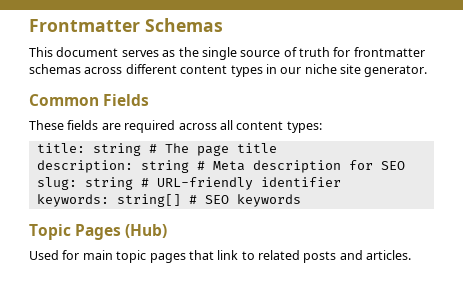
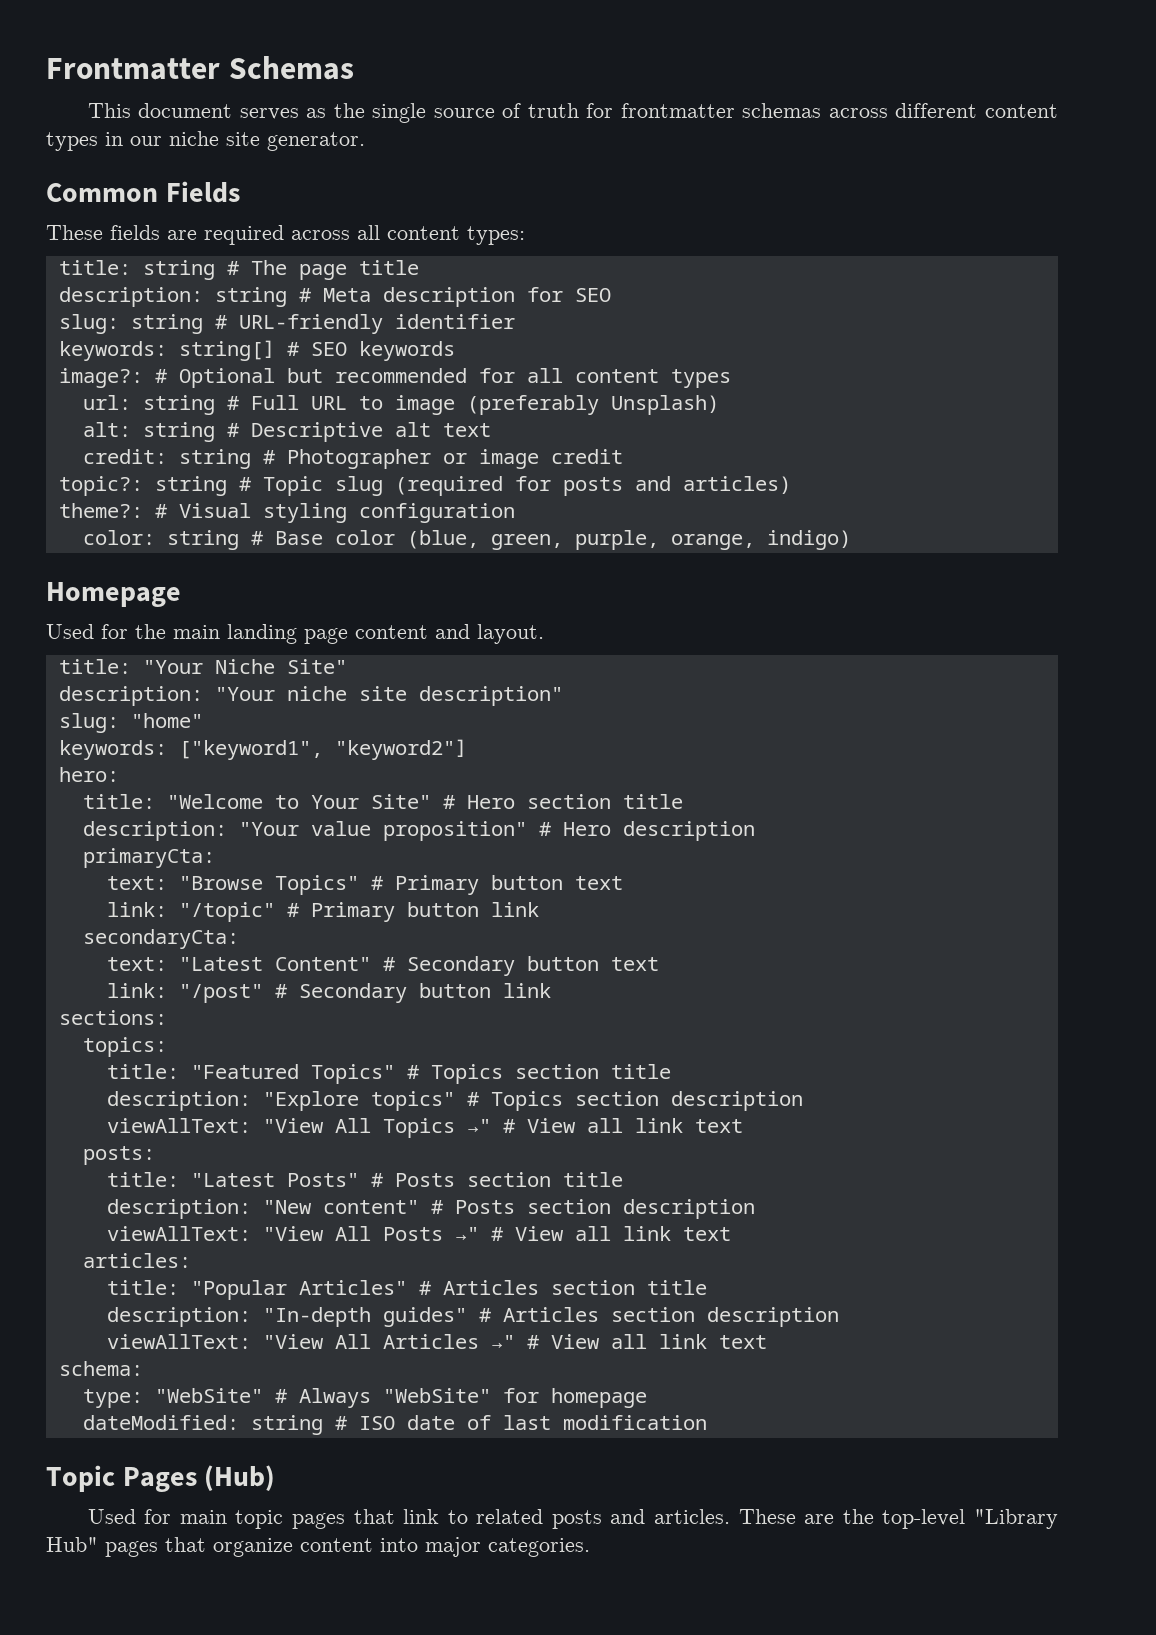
+ image?: # Optional but recommended for all content types
+ url: string # Full URL to image (preferably Unsplash)
+ alt: string # Descriptive alt text
+ credit: string # Photographer or image credit
+ topic?: string # Topic slug (required for posts and articles)
+ theme?: # Visual styling configuration
+ color: string # Base color (blue, green, purple, orange, indigo)
+ Homepage
+ Used for the main landing page content and layout.
+ title: "Your Niche Site"
+ description: "Your niche site description"
+ slug: "home"
+ keywords: ["keyword1", "keyword2"]
+ hero:
+ title: "Welcome to Your Site" # Hero section title
+ description: "Your value proposition" # Hero description
+ primaryCta:
+ text: "Browse Topics" # Primary button text
+ link: "/topic" # Primary button link
+ secondaryCta:
+ text: "Latest Content" # Secondary button text
+ link: "/post" # Secondary button link
+ sections:
+ topics:
+ title: "Featured Topics" # Topics section title
+ description: "Explore topics" # Topics section description
+ viewAllText: "View All Topics →" # View all link text
+ posts:
+ title: "Latest Posts" # Posts section title
+ description: "New content" # Posts section description
+ viewAllText: "View All Posts →" # View all link text
+ articles:
+ title: "Popular Articles" # Articles section title
+ description: "In-depth guides" # Articles section description
+ viewAllText: "View All Articles →" # View all link text
+ schema:
+ type: "WebSite" # Always "WebSite" for homepage
+ dateModified: string # ISO date of last modification
+ These are the top-level "Library Hub" pages that organize content into major categories.

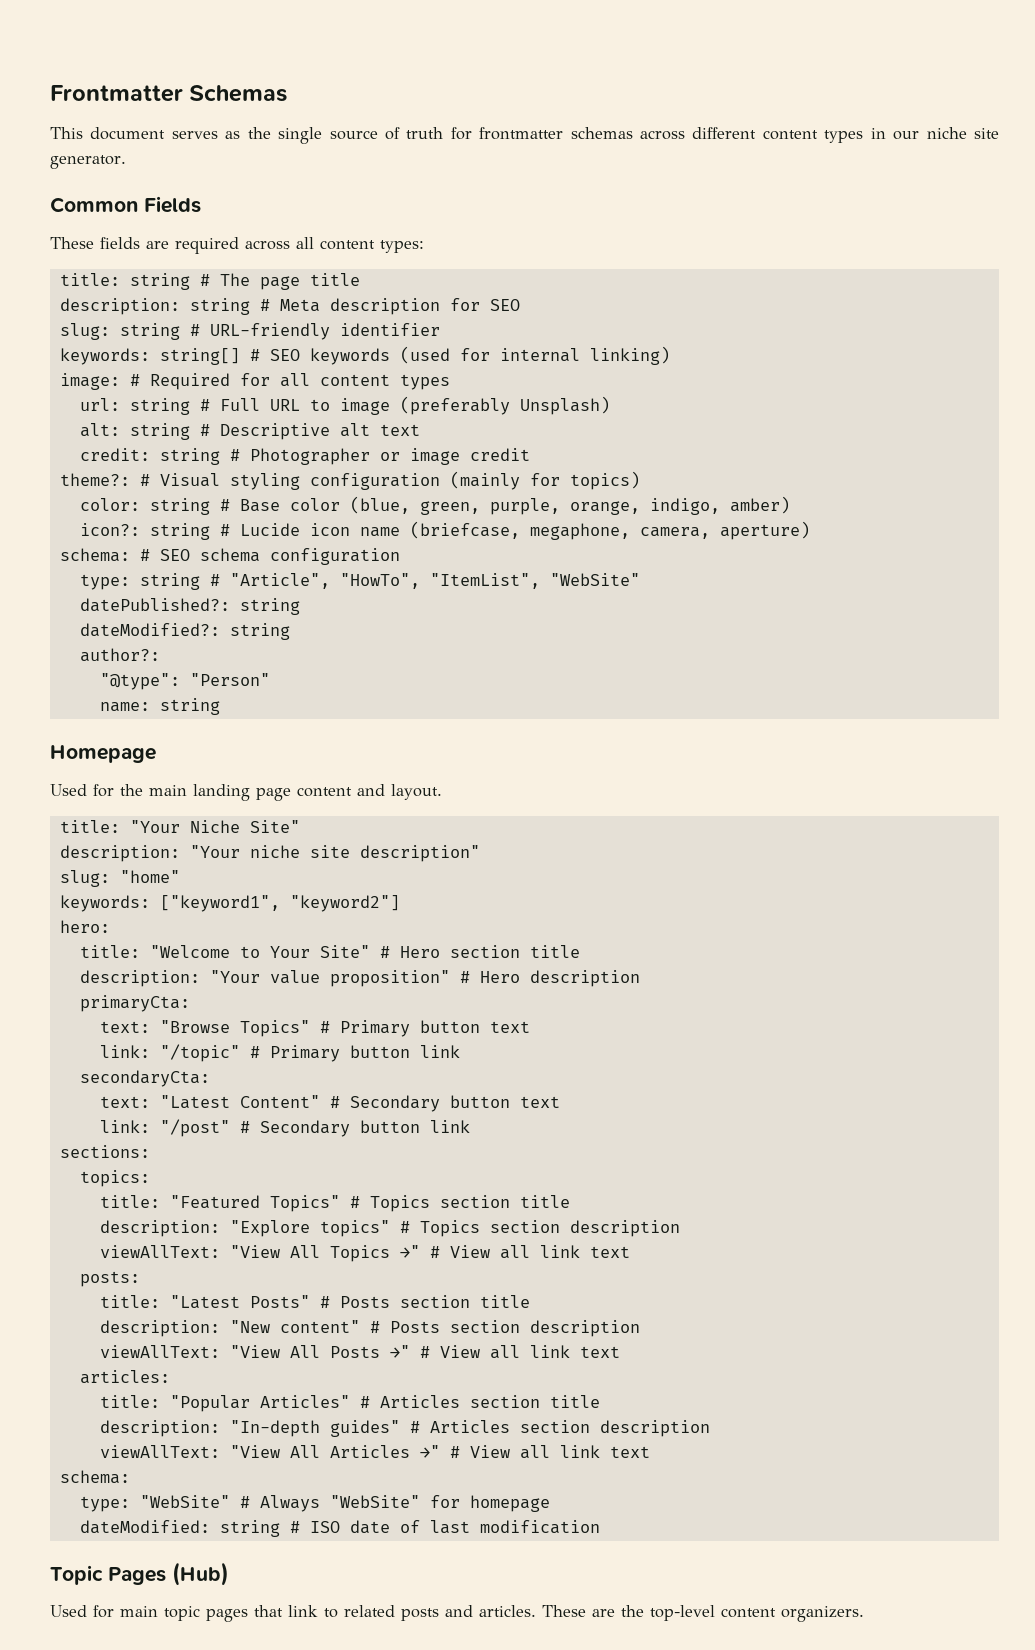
- keywords: string[] # SEO keywords
- image?: # Optional but recommended for all content types
+ keywords: string[] # SEO keywords (used for internal linking)
+ image: # Required for all content types
- topic?: string # Topic slug (required for posts and articles)
- theme?: # Visual styling configuration
+ theme?: # Visual styling configuration (mainly for topics)
- color: string # Base color (blue, green, purple, orange, indigo)
+ color: string # Base color (blue, green, purple, orange, indigo, amber)
+ icon?: string # Lucide icon name (briefcase, megaphone, camera, aperture)
+ schema: # SEO schema configuration
+ type: string # "Article", "HowTo", "ItemList", "WebSite"
+ datePublished?: string
+ dateModified?: string
+ author?:
+ "@type": "Person"
+ name: string
- These are the top-level "Library Hub" pages that organize content into major categories.
+ These are the top-level content organizers.

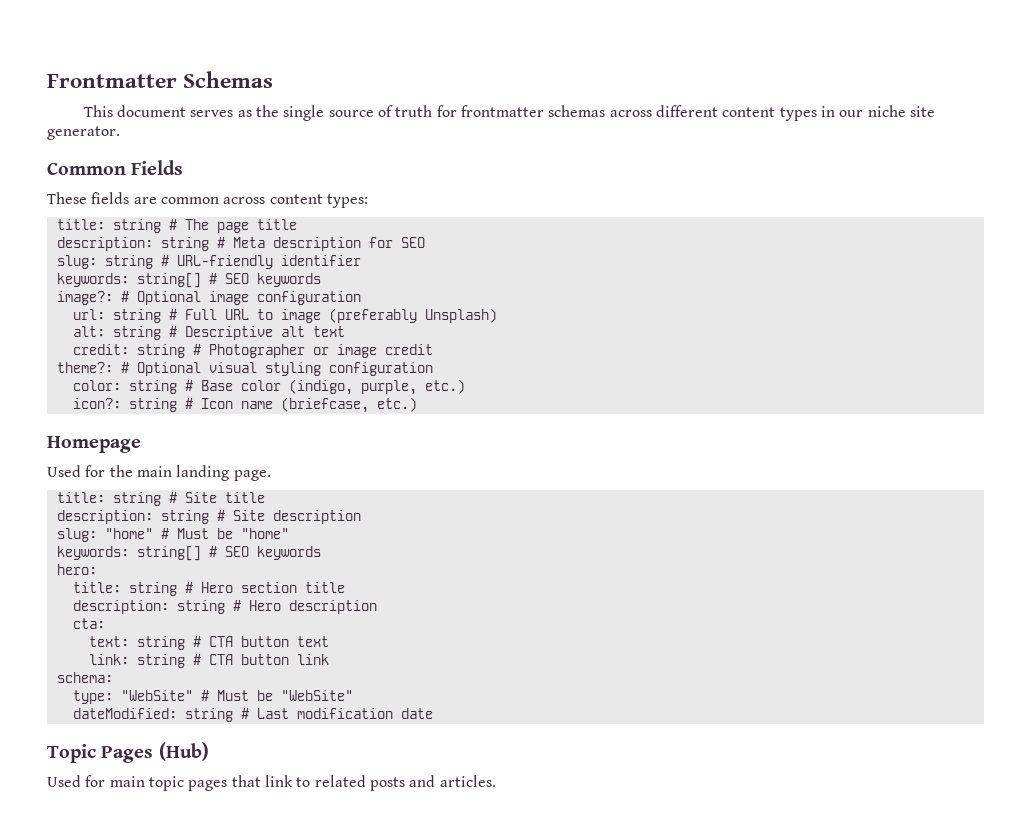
- These fields are required across all content types:
+ These fields are common across content types:
  slug: string # URL-friendly identifier
- keywords: string[] # SEO keywords (used for internal linking)
- image: # Required for all content types
+ keywords: string[] # SEO keywords
+ image?: # Optional image configuration
- theme?: # Visual styling configuration (mainly for topics)
+ theme?: # Optional visual styling configuration
- color: string # Base color (blue, green, purple, orange, indigo, amber)
- icon?: string # Lucide icon name (briefcase, megaphone, camera, aperture)
- schema: # SEO schema configuration
- type: string # "Article", "HowTo", "ItemList", "WebSite"
- datePublished?: string
- dateModified?: string
- author?:
- "@type": "Person"
- name: string
+ color: string # Base color (indigo, purple, etc.)
+ icon?: string # Icon name (briefcase, etc.)
- Used for the main landing page content and layout.
- title: "Your Niche Site"
- description: "Your niche site description"
- slug: "home"
- keywords: ["keyword1", "keyword2"]
+ Used for the main landing page.
+ title: string # Site title
+ description: string # Site description
+ slug: "home" # Must be "home"
+ keywords: string[] # SEO keywords
  hero:
- title: "Welcome to Your Site" # Hero section title
+ title: string # Hero section title
- description: "Your value proposition" # Hero description
+ description: string # Hero description
- primaryCta:
- text: "Browse Topics" # Primary button text
- link: "/topic" # Primary button link
- secondaryCta:
- text: "Latest Content" # Secondary button text
- link: "/post" # Secondary button link
- sections:
- topics:
- title: "Featured Topics" # Topics section title
- description: "Explore topics" # Topics section description
- viewAllText: "View All Topics →" # View all link text
- posts:
- title: "Latest Posts" # Posts section title
- description: "New content" # Posts section description
- viewAllText: "View All Posts →" # View all link text
- articles:
- title: "Popular Articles" # Articles section title
- description: "In-depth guides" # Articles section description
- viewAllText: "View All Articles →" # View all link text
+ cta:
+ text: string # CTA button text
+ link: string # CTA button link
- type: "WebSite" # Always "WebSite" for homepage
+ type: "WebSite" # Must be "WebSite"
- dateModified: string # ISO date of last modification
+ dateModified: string # Last modification date
- These are the top-level content organizers.

